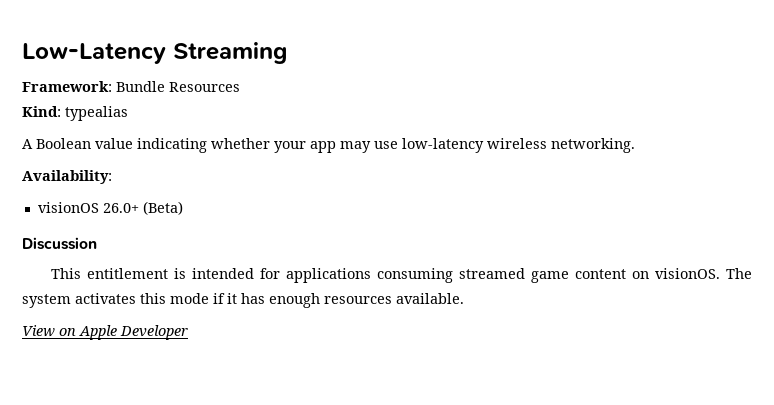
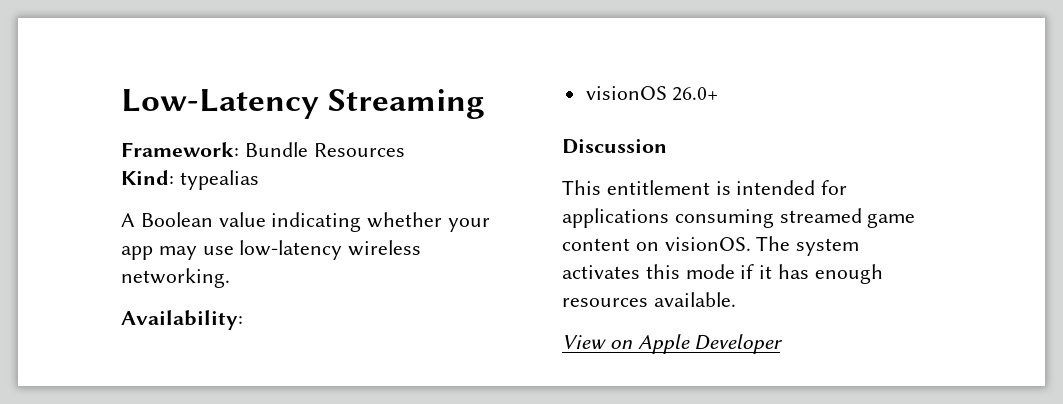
- visionOS 26.0+ (Beta)
+ visionOS 26.0+

